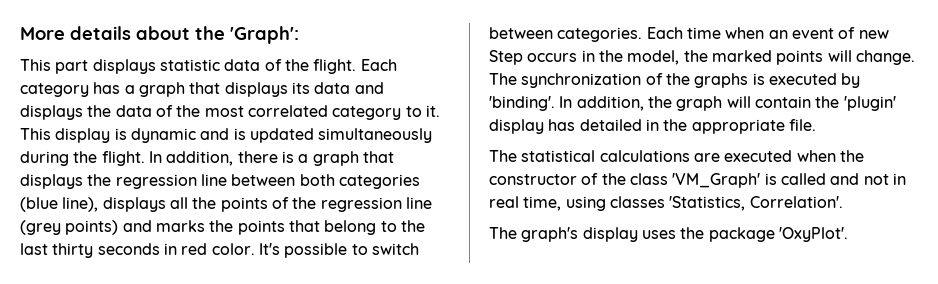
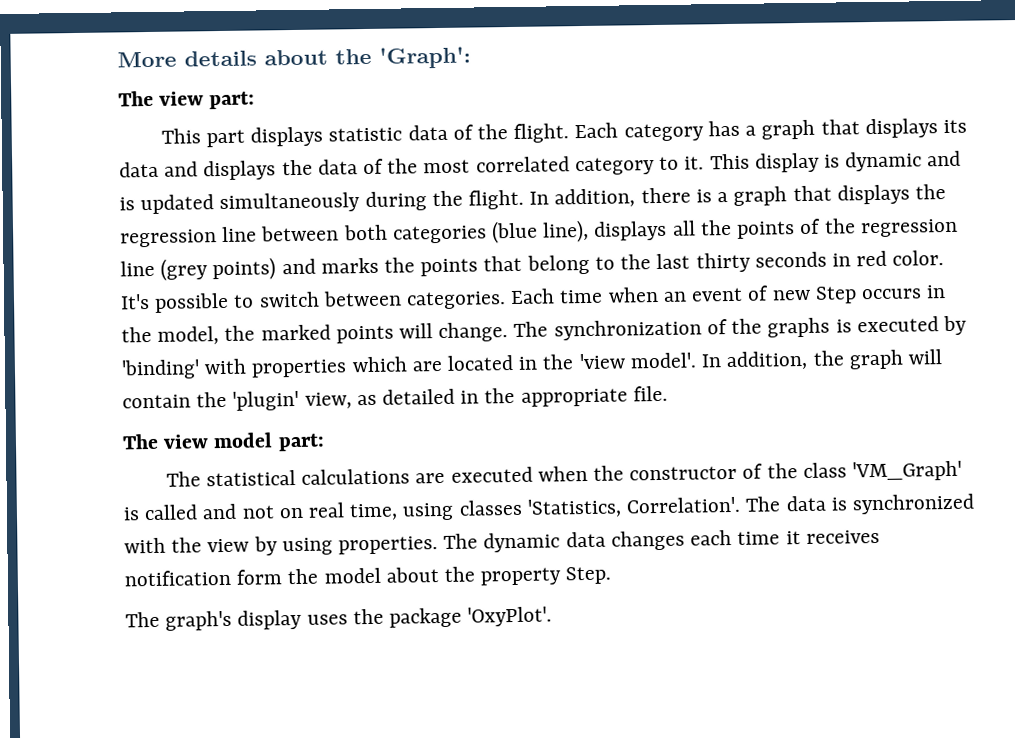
+ The view part:
- The synchronization of the graphs is executed by 'binding'.
+ The synchronization of the graphs is executed by 'binding' with properties which are located in the 'view model'.
- In addition, the graph will contain the 'plugin' display has detailed in the appropriate file.
+ In addition, the graph will contain the 'plugin' view, as detailed in the appropriate file.
+ The view model part:
- The statistical calculations are executed when the constructor of the class 'VM_Graph' is called and not in real time, using classes 'Statistics, Correlation'.
+ The statistical calculations are executed when the constructor of the class 'VM_Graph' is called and not on real time, using classes 'Statistics, Correlation'. The data is synchronized with the view by using properties. The dynamic data changes each time it receives notification form the model about the property Step.

